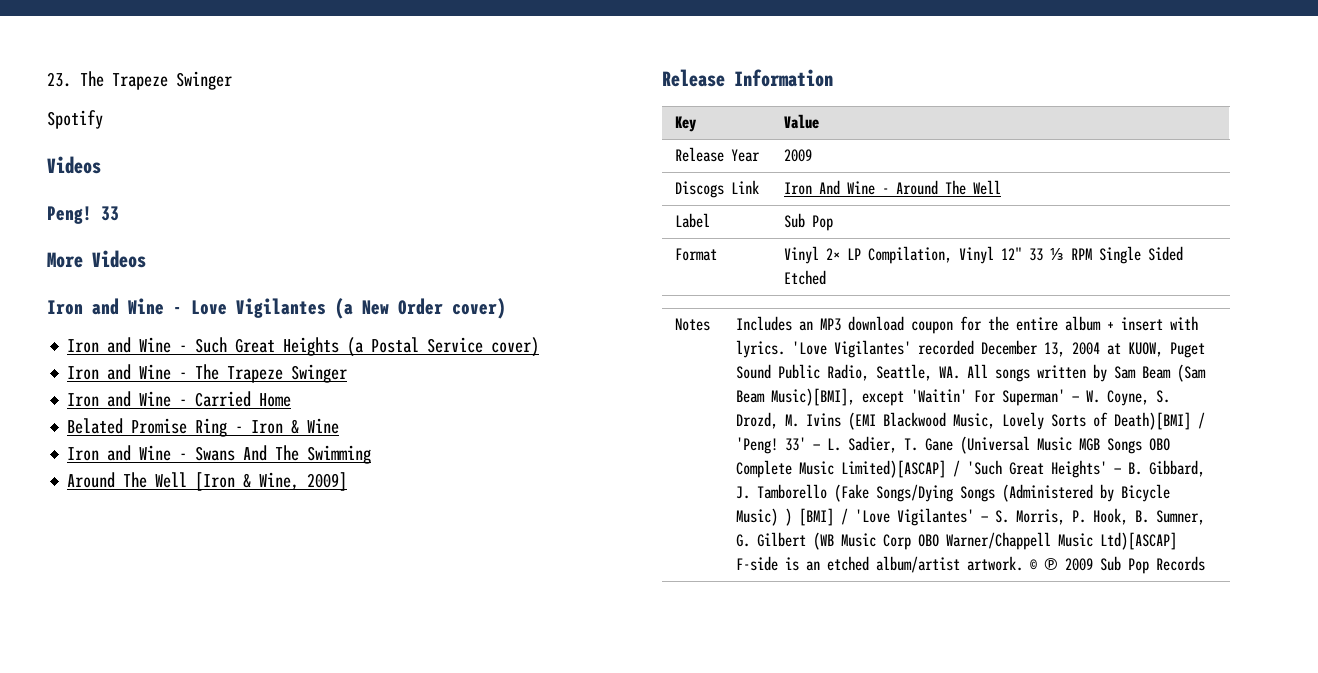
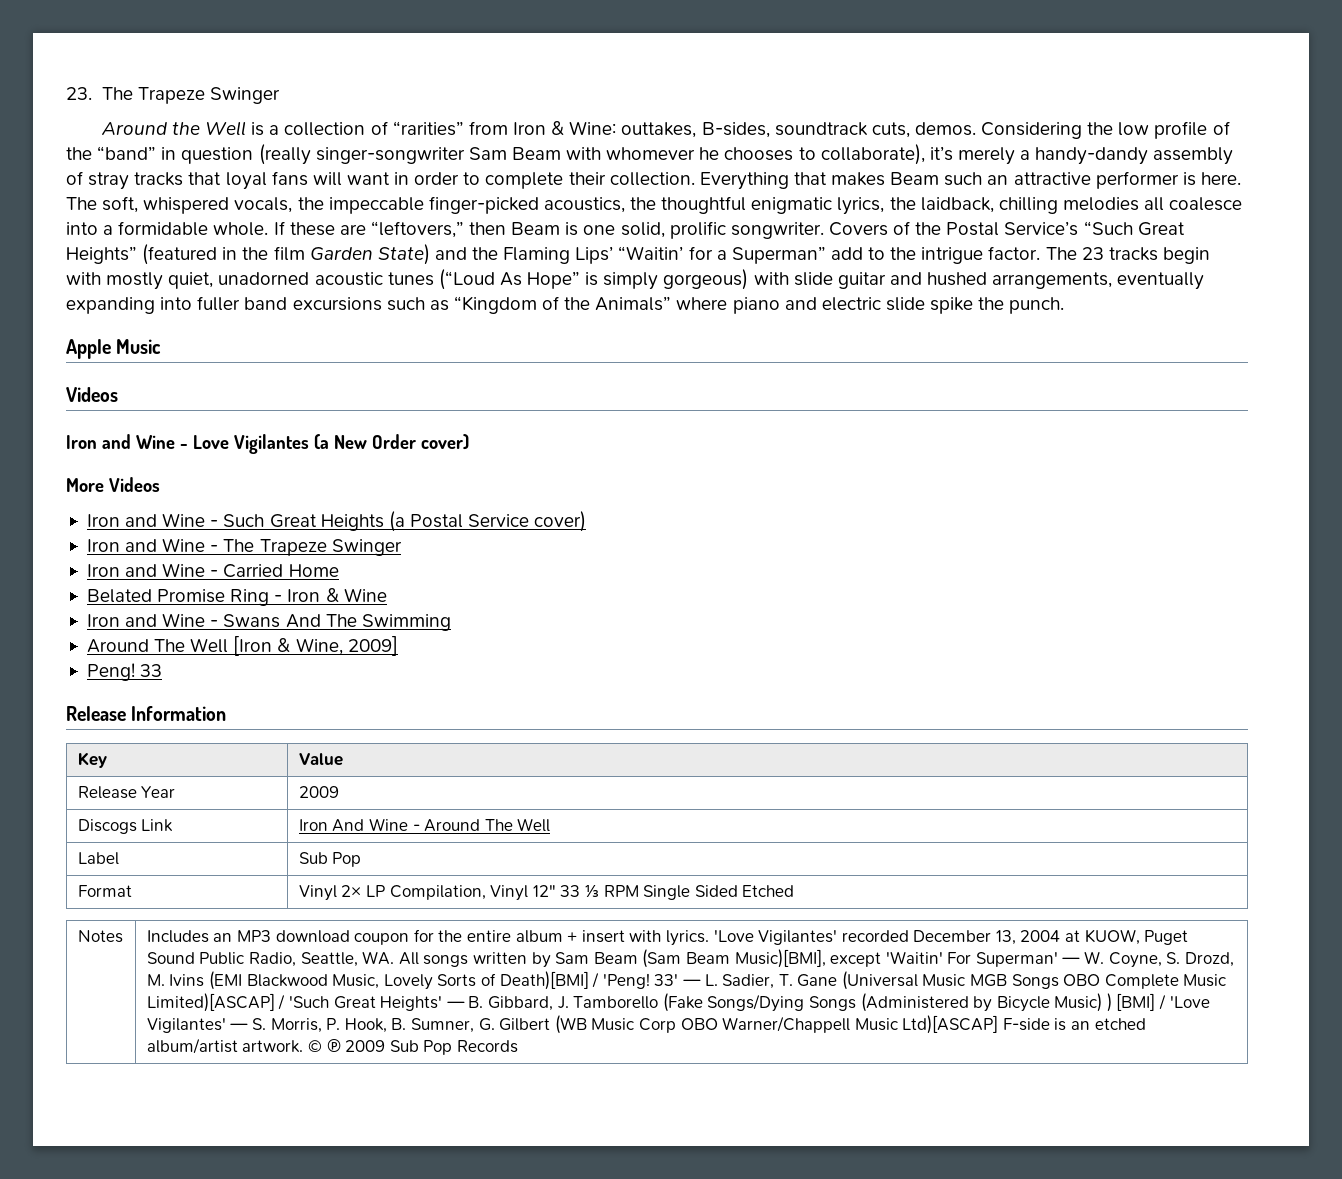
- Spotify
+ Around the Well is a collection of “rarities” from Iron & Wine: outtakes, B-sides, soundtrack cuts, demos. Considering the low profile of the “band” in question (really singer-songwriter Sam Beam with whomever he chooses to collaborate), it’s merely a handy-dandy assembly of stray tracks that loyal fans will want in order to complete their collection. Everything that makes Beam such an attractive performer is here. The soft, whispered vocals, the impeccable finger-picked acoustics, the thoughtful enigmatic lyrics, the laidback, chilling melodies all coalesce into a formidable whole. If these are “leftovers,” then Beam is one solid, prolific songwriter. Covers of the Postal Service’s “Such Great Heights” (featured in the film Garden State) and the Flaming Lips’ “Waitin’ for a Superman” add to the intrigue factor. The 23 tracks begin with mostly quiet, unadorned acoustic tunes (“Loud As Hope” is simply gorgeous) with slide guitar and hushed arrangements, eventually expanding into fuller band excursions such as “Kingdom of the Animals” where piano and electric slide spike the punch.
+ Apple Music
  Videos
- Peng! 33
- More Videos
+ More Videos
+ Peng! 33

